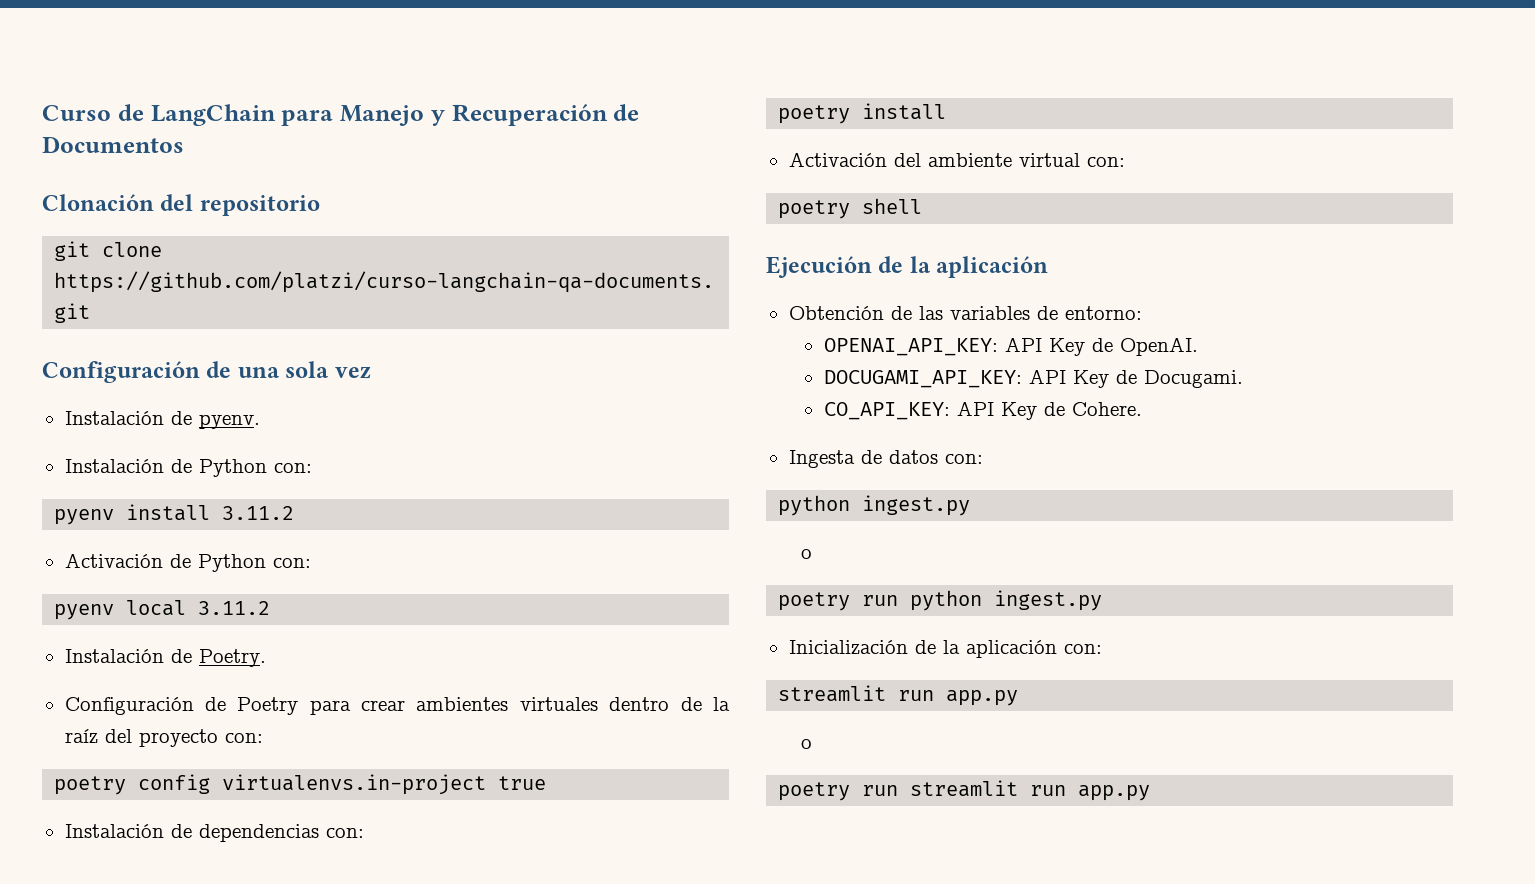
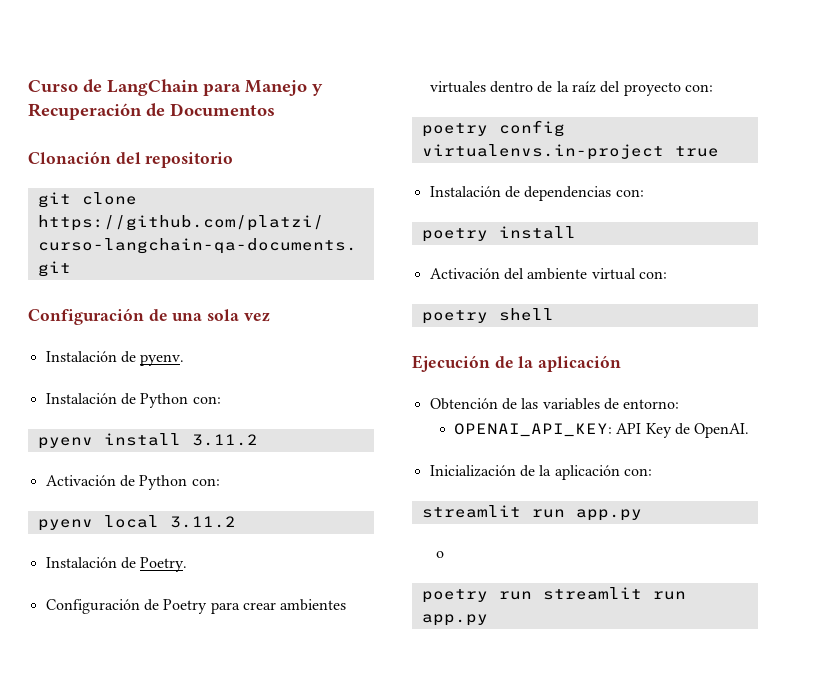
- DOCUGAMI_API_KEY: API Key de Docugami.
- CO_API_KEY: API Key de Cohere.
- Ingesta de datos con:
- python ingest.py
- o
- poetry run python ingest.py

